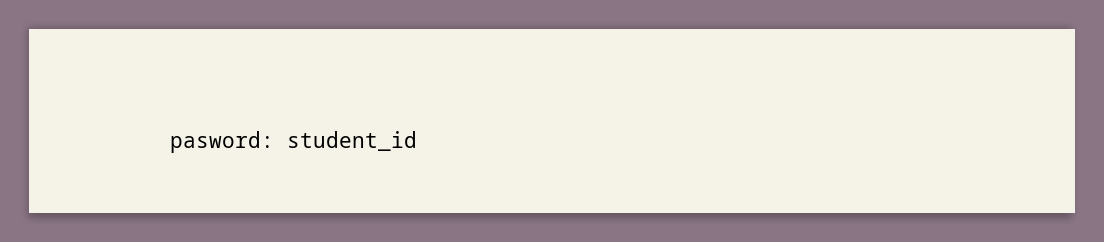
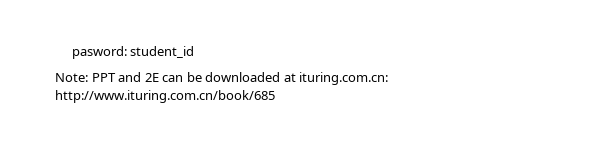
+ Note: PPT and 2E can be downloaded at ituring.com.cn: http://www.ituring.com.cn/book/685

